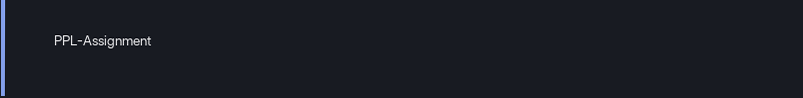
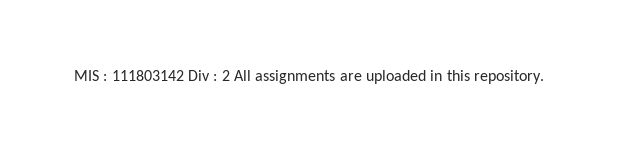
- PPL-Assignment
+ MIS : 111803142 Div : 2 All assignments are uploaded in this repository.

